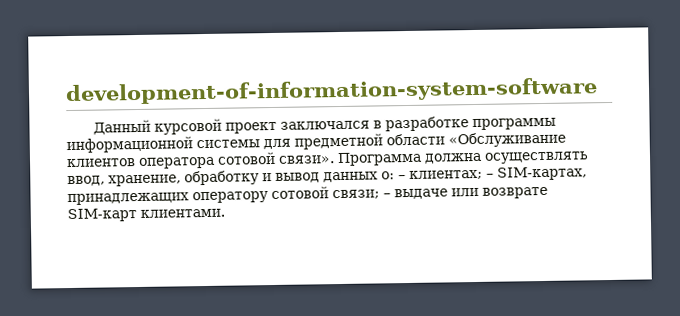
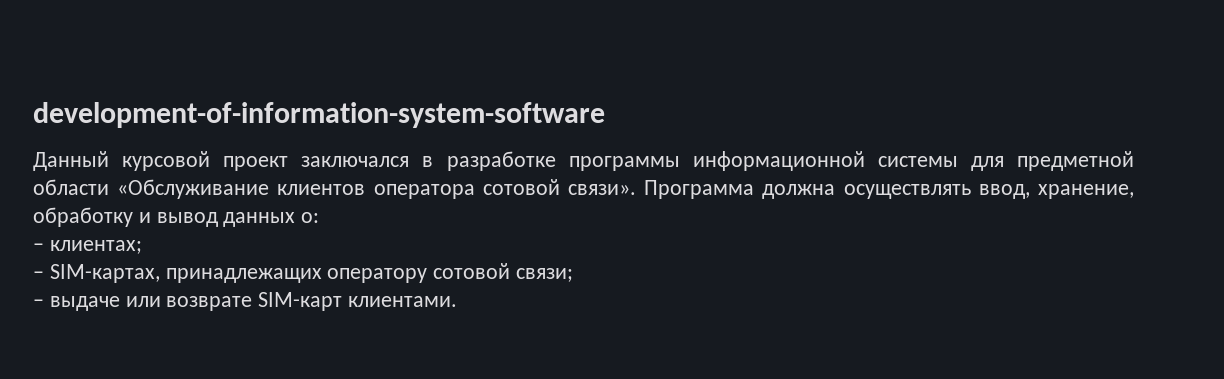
- Программа должна осуществлять ввод, хранение, обработку и вывод данных о: – клиентах; – SIM-картах, принадлежащих оператору сотовой связи; – выдаче или возврате SIM-карт клиентами.
+ Программа должна осуществлять ввод, хранение, обработку и вывод данных о:
+ – клиентах;
+ – SIM-картах, принадлежащих оператору сотовой связи;
+ – выдаче или возврате SIM-карт клиентами.

